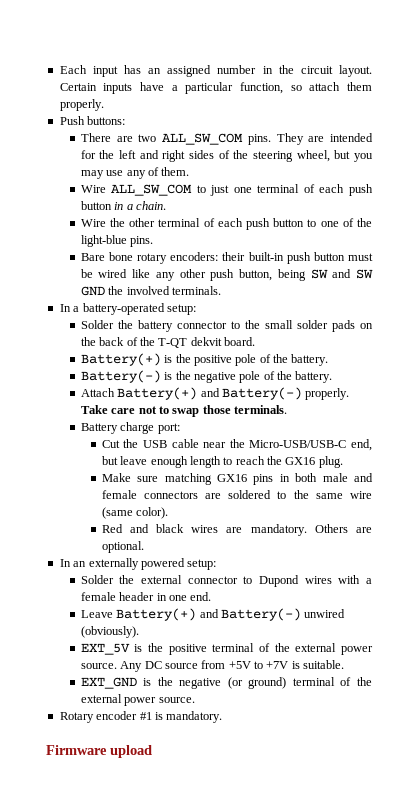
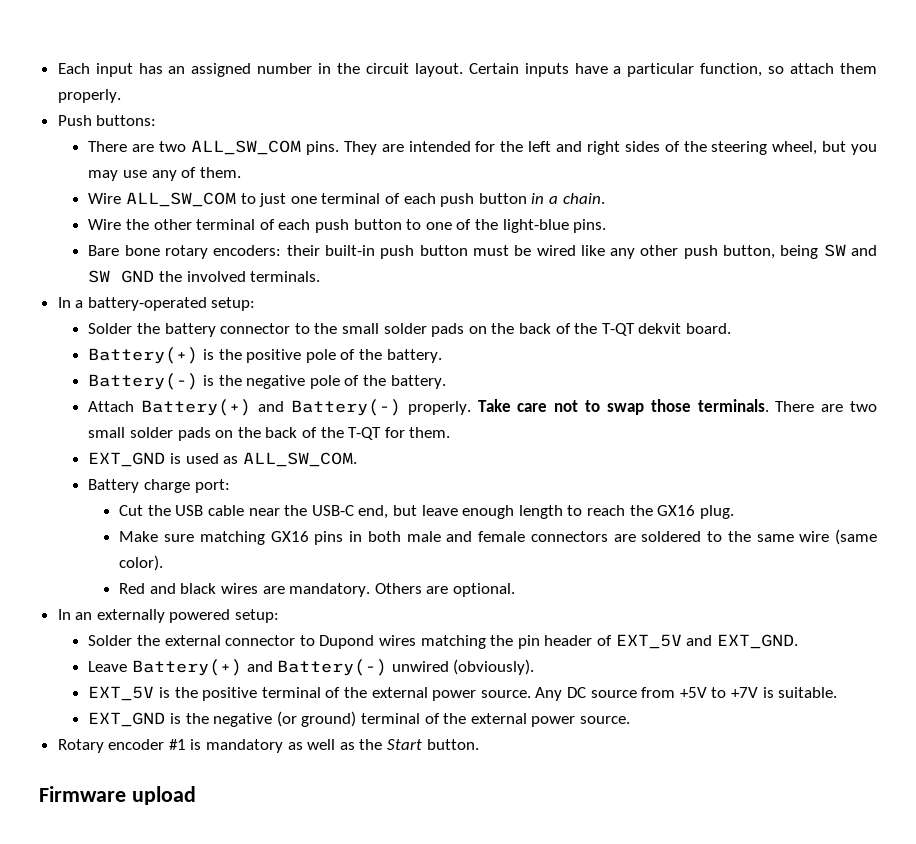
+ There are two small solder pads on the back of the T-QT for them.
+ EXT_GND is used as ALL_SW_COM.
- Cut the USB cable near the Micro-USB/USB-C end, but leave enough length to reach the GX16 plug.
+ Cut the USB cable near the USB-C end, but leave enough length to reach the GX16 plug.
- Solder the external connector to Dupond wires with a female header in one end.
+ Solder the external connector to Dupond wires matching the pin header of EXT_5V and EXT_GND.
- Rotary encoder #1 is mandatory.
+ Rotary encoder #1 is mandatory as well as the Start button.

